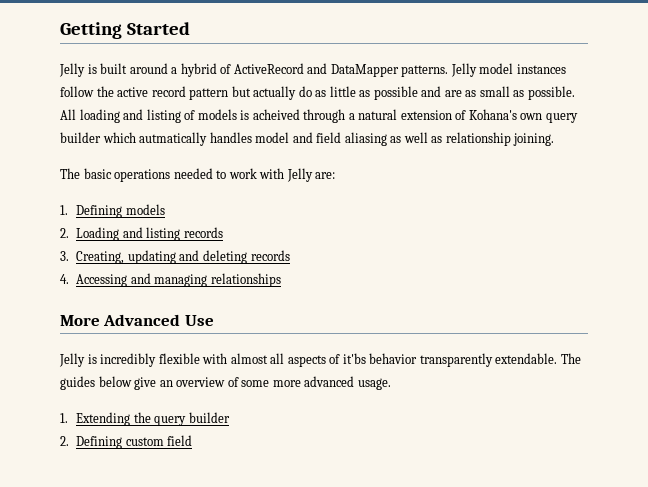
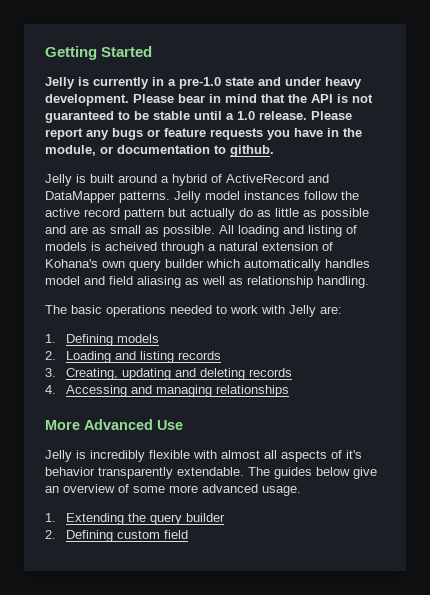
+ Jelly is currently in a pre-1.0 state and under heavy development. Please bear in mind that the API is not guaranteed to be stable until a 1.0 release. Please report any bugs or feature requests you have in the module, or documentation to github.
- All loading and listing of models is acheived through a natural extension of Kohana's own query builder which autmatically handles model and field aliasing as well as relationship joining.
+ All loading and listing of models is acheived through a natural extension of Kohana's own query builder which automatically handles model and field aliasing as well as relationship handling.
- Jelly is incredibly flexible with almost all aspects of it'bs behavior transparently extendable.
+ Jelly is incredibly flexible with almost all aspects of it's behavior transparently extendable.

